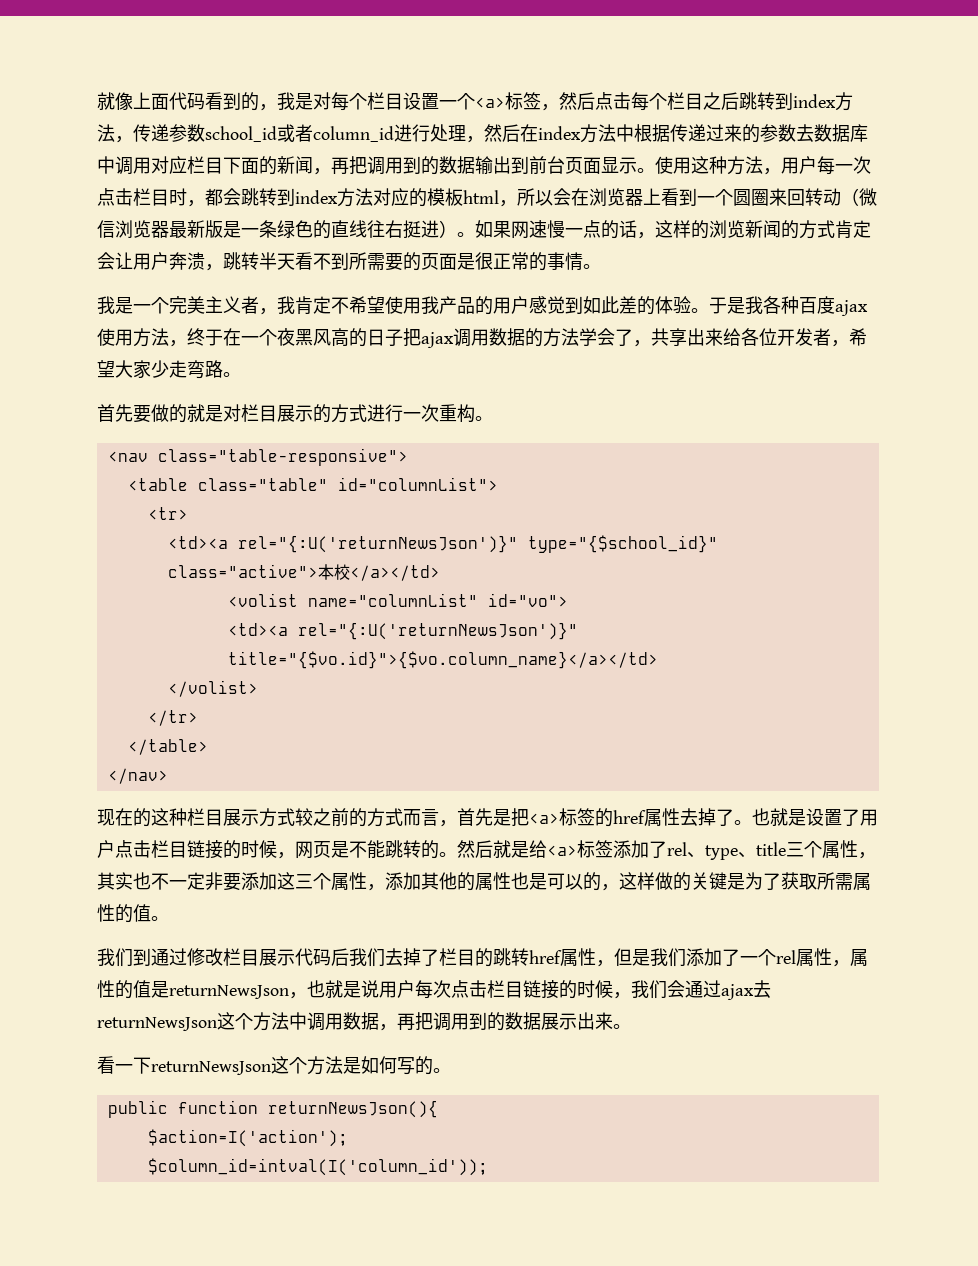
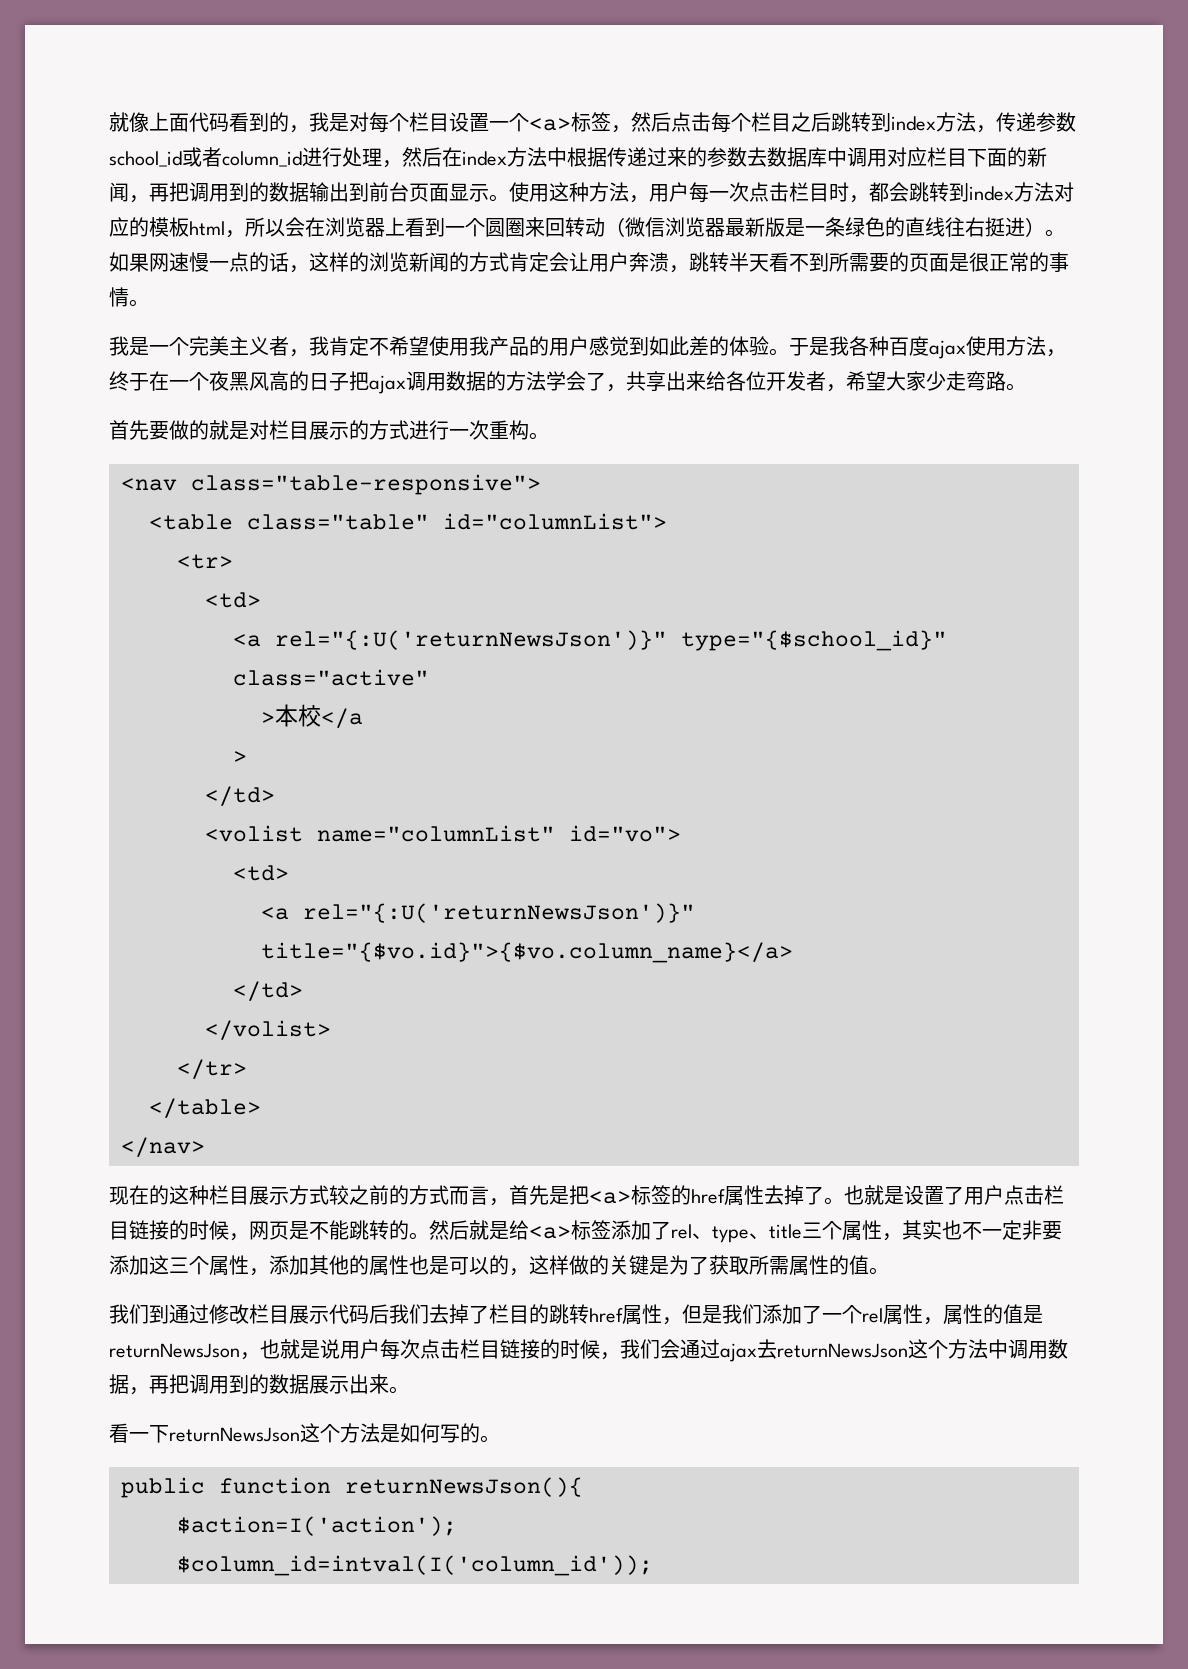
  <tr>
- <td><a rel="{:U('returnNewsJson')}" type="{$school_id}" class="active">本校</a></td>
+ <td>
+ <a rel="{:U('returnNewsJson')}" type="{$school_id}" class="active"
+ >本校</a
+ >
+ </td>
  <volist name="columnList" id="vo">
- <td><a rel="{:U('returnNewsJson')}" title="{$vo.id}">{$vo.column_name}</a></td>
+ <td>
+ <a rel="{:U('returnNewsJson')}" title="{$vo.id}">{$vo.column_name}</a>
+ </td>

